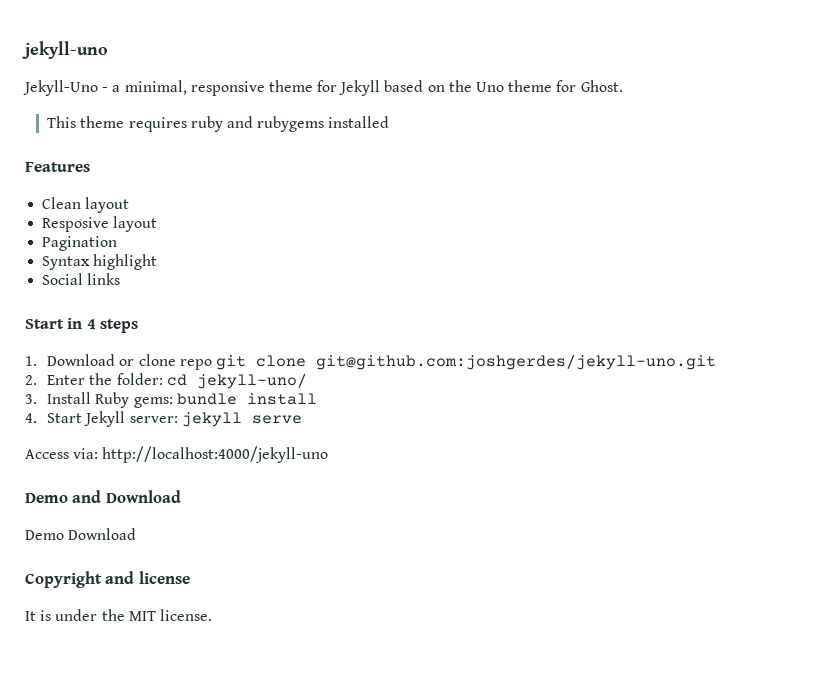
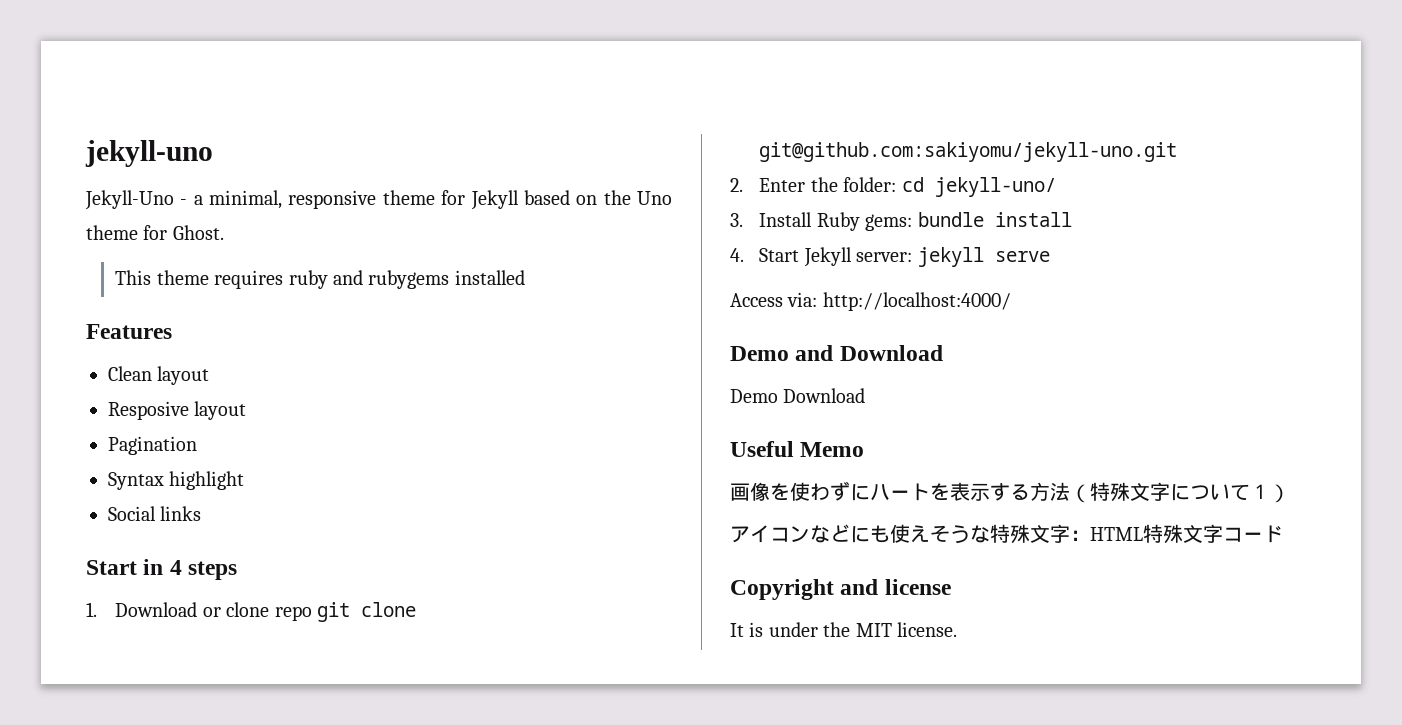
- 1. Download or clone repo git clone git@github.com:joshgerdes/jekyll-uno.git
+ 1. Download or clone repo git clone git@github.com:sakiyomu/jekyll-uno.git
- Access via: http://localhost:4000/jekyll-uno
+ Access via: http://localhost:4000/
+ Useful Memo
+ 画像を使わずにハートを表示する方法（特殊文字について１）
+ アイコンなどにも使えそうな特殊文字：HTML特殊文字コード

